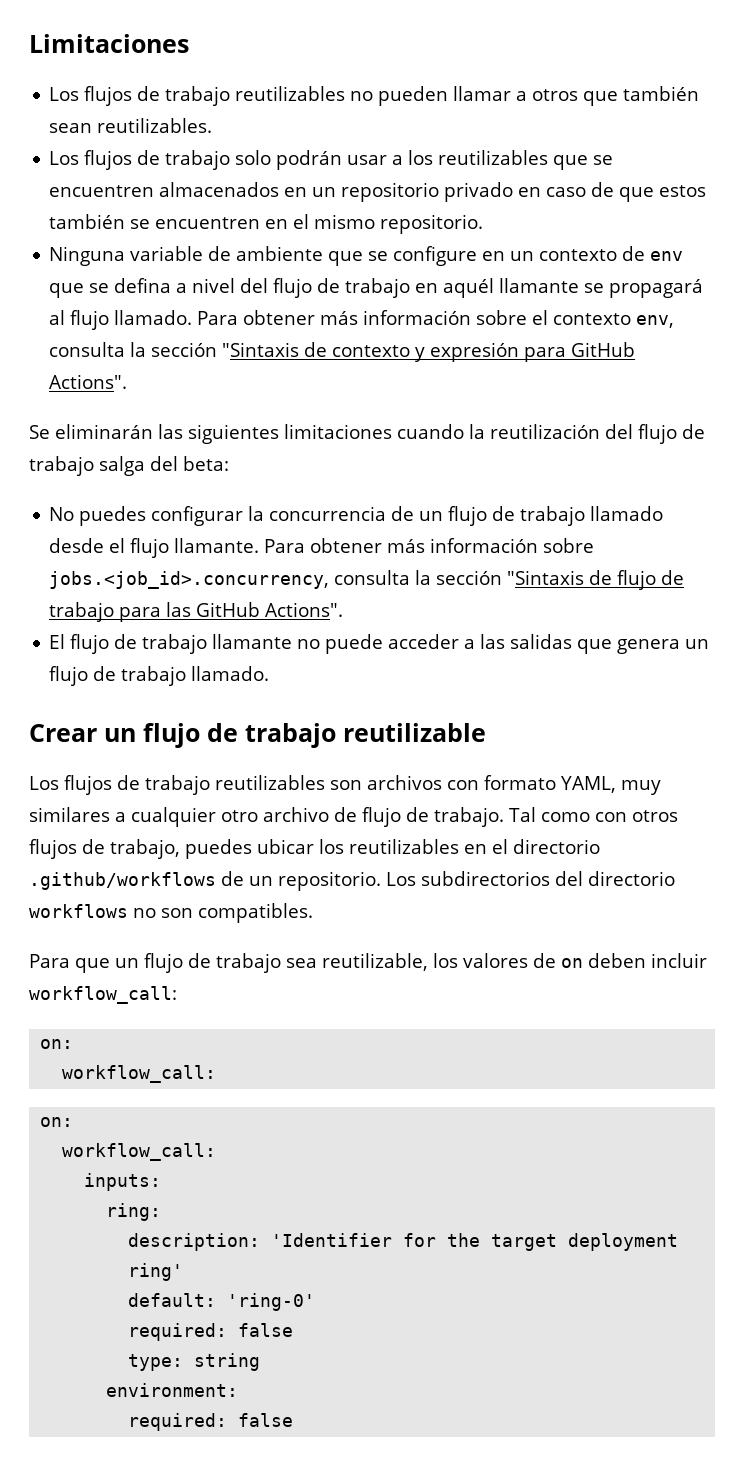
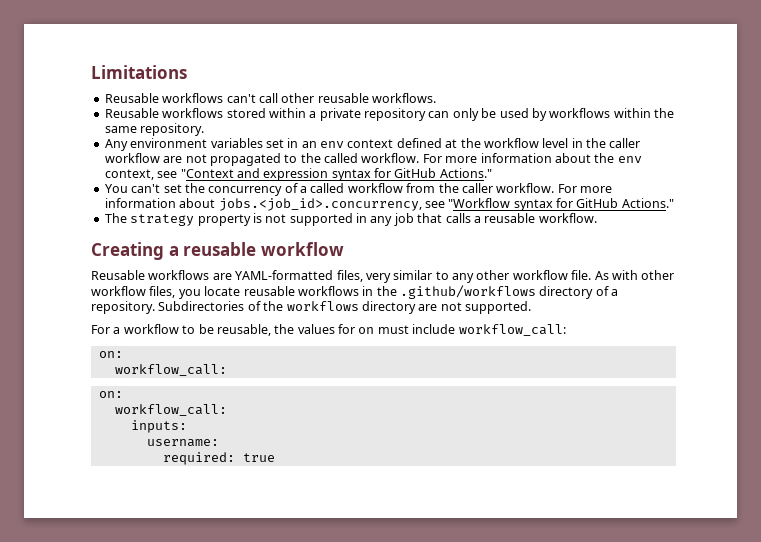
- Limitaciones
- Los flujos de trabajo reutilizables no pueden llamar a otros que también sean reutilizables.
- Los flujos de trabajo solo podrán usar a los reutilizables que se encuentren almacenados en un repositorio privado en caso de que estos también se encuentren en el mismo repositorio.
- Ninguna variable de ambiente que se configure en un contexto de env que se defina a nivel del flujo de trabajo en aquél llamante se propagará al flujo llamado. Para obtener más información sobre el contexto env, consulta la sección "Sintaxis de contexto y expresión para GitHub Actions".
- Se eliminarán las siguientes limitaciones cuando la reutilización del flujo de trabajo salga del beta:
- No puedes configurar la concurrencia de un flujo de trabajo llamado desde el flujo llamante. Para obtener más información sobre jobs.<job_id>.concurrency, consulta la sección "Sintaxis de flujo de trabajo para las GitHub Actions".
- El flujo de trabajo llamante no puede acceder a las salidas que genera un flujo de trabajo llamado.
- Crear un flujo de trabajo reutilizable
- Los flujos de trabajo reutilizables son archivos con formato YAML, muy similares a cualquier otro archivo de flujo de trabajo. Tal como con otros flujos de trabajo, puedes ubicar los reutilizables en el directorio .github/workflows de un repositorio. Los subdirectorios del directorio workflows no son compatibles.
- Para que un flujo de trabajo sea reutilizable, los valores de on deben incluir workflow_call:
+ Limitations
+ Reusable workflows can't call other reusable workflows.
+ Reusable workflows stored within a private repository can only be used by workflows within the same repository.
+ Any environment variables set in an env context defined at the workflow level in the caller workflow are not propagated to the called workflow. For more information about the env context, see "Context and expression syntax for GitHub Actions."
+ You can't set the concurrency of a called workflow from the caller workflow. For more information about jobs.<job_id>.concurrency, see "Workflow syntax for GitHub Actions."
+ The strategy property is not supported in any job that calls a reusable workflow.
+ Creating a reusable workflow
+ Reusable workflows are YAML-formatted files, very similar to any other workflow file. As with other workflow files, you locate reusable workflows in the .github/workflows directory of a repository. Subdirectories of the workflows directory are not supported.
+ For a workflow to be reusable, the values for on must include workflow_call:
- ring:
- description: 'Identifier for the target deployment ring'
- default: 'ring-0'
- required: false
- type: string
- environment:
- required: false
+ username:
+ required: true

